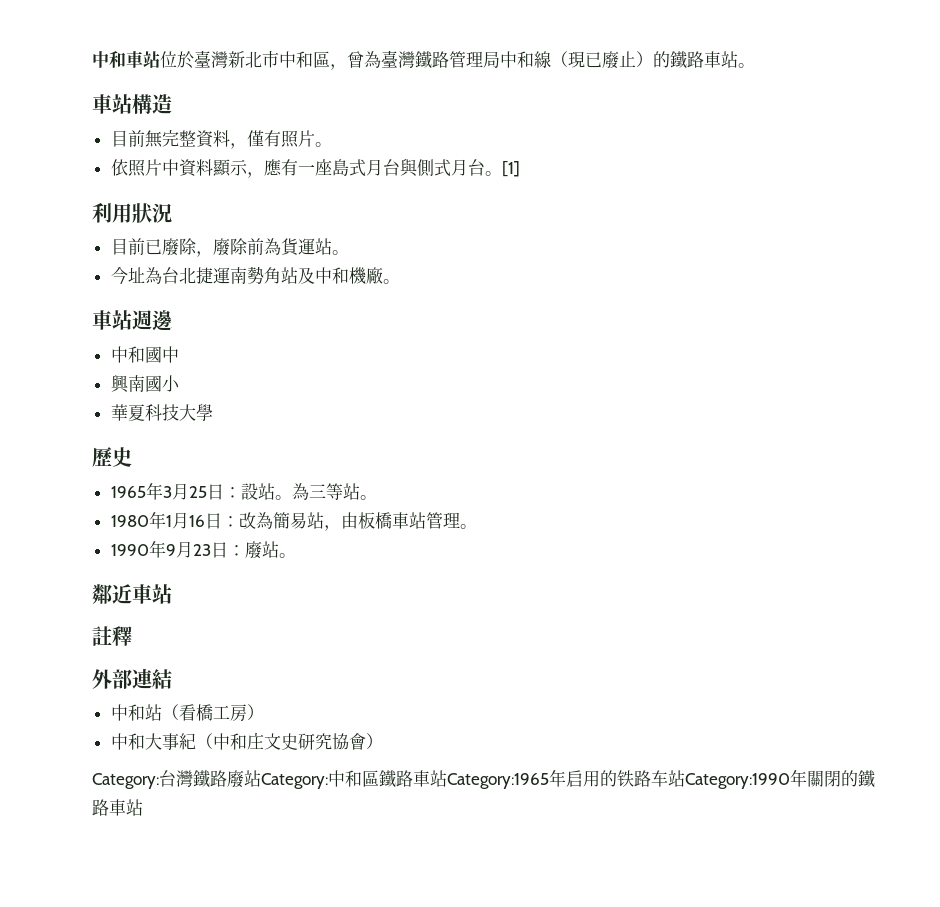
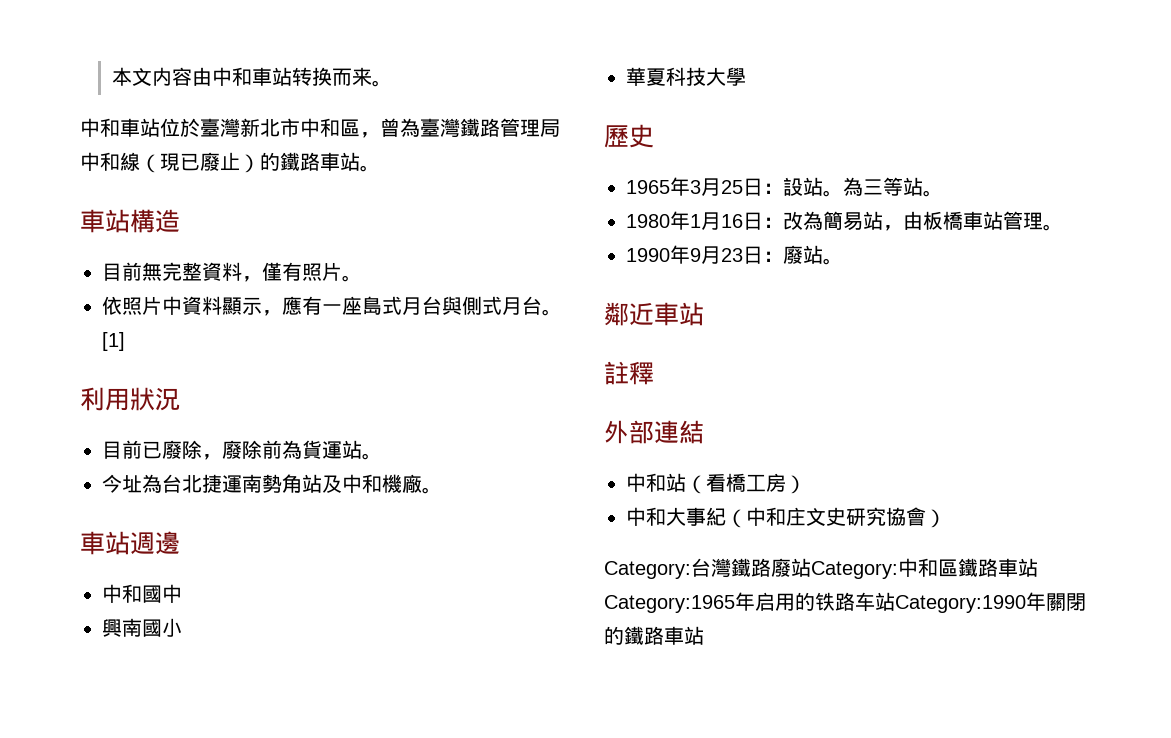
+ 本文内容由中和車站转换而来。

